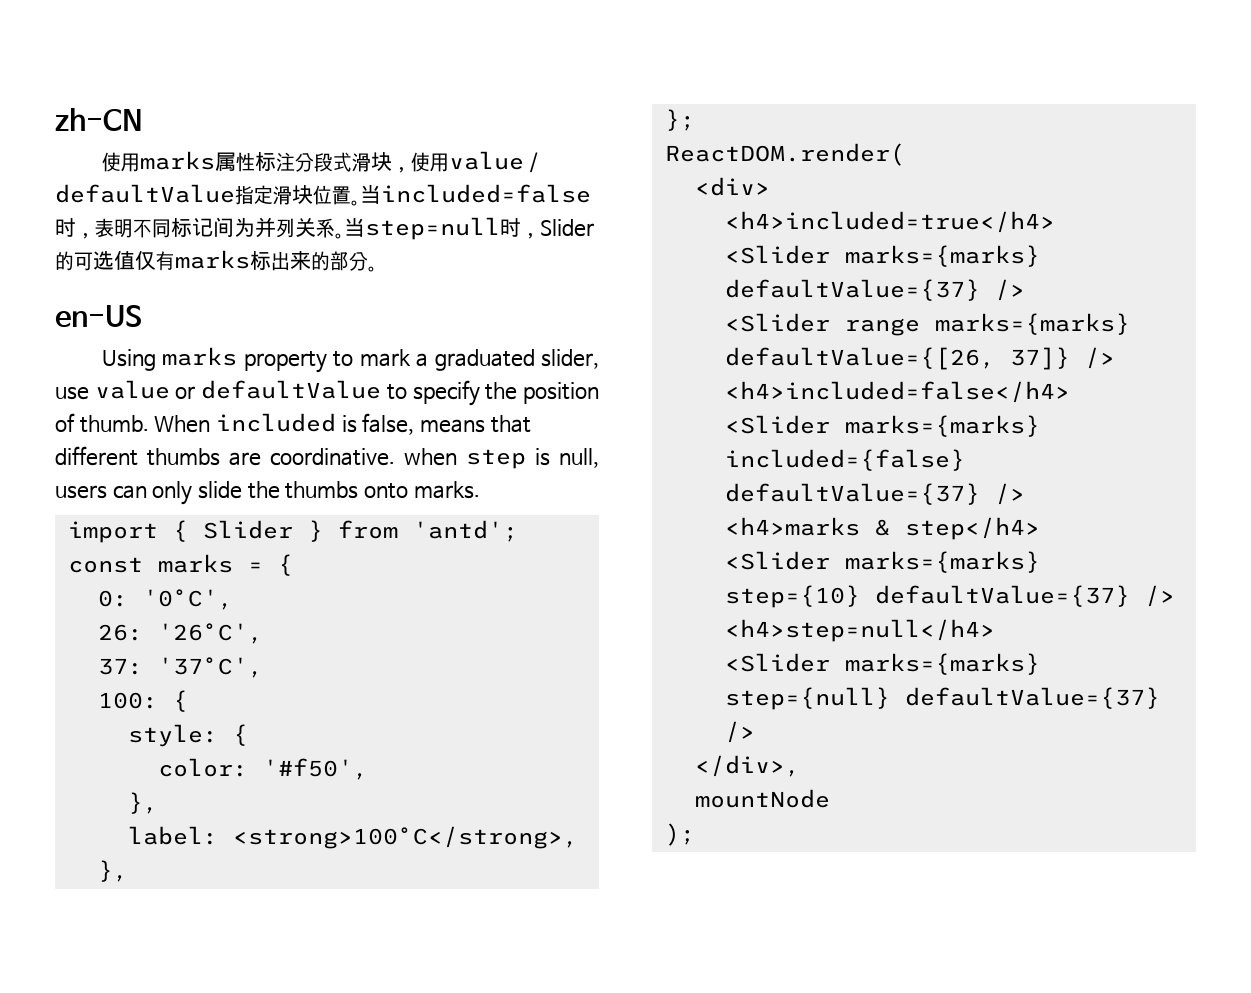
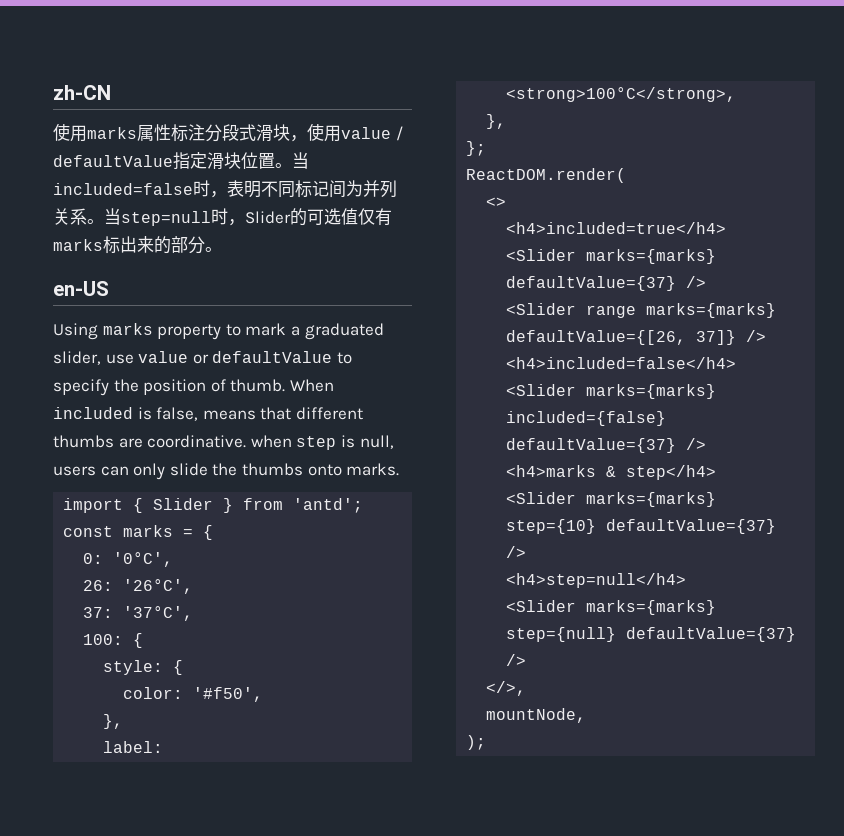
- <div>
+ <>
- </div>,
- mountNode
+ </>,
+ mountNode,

